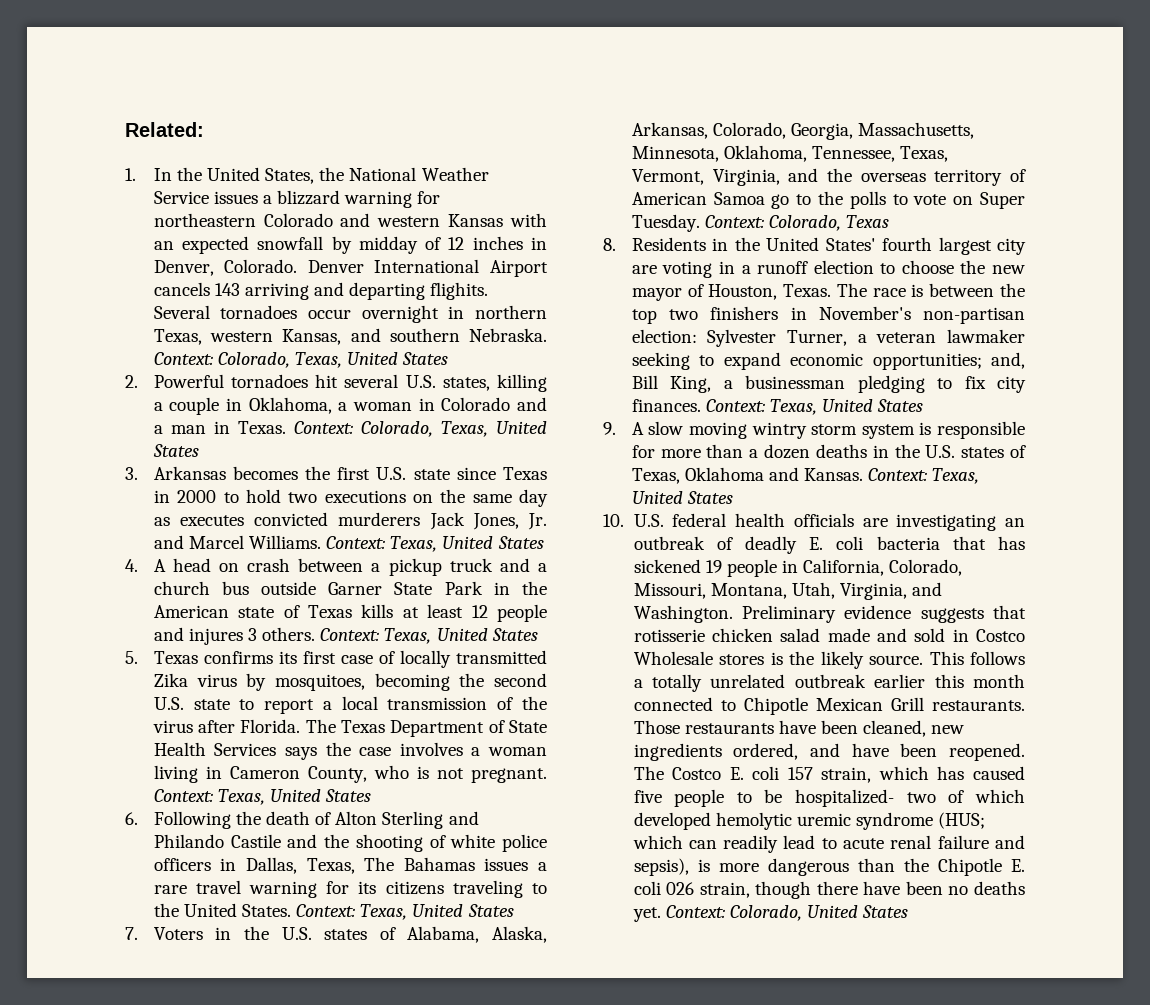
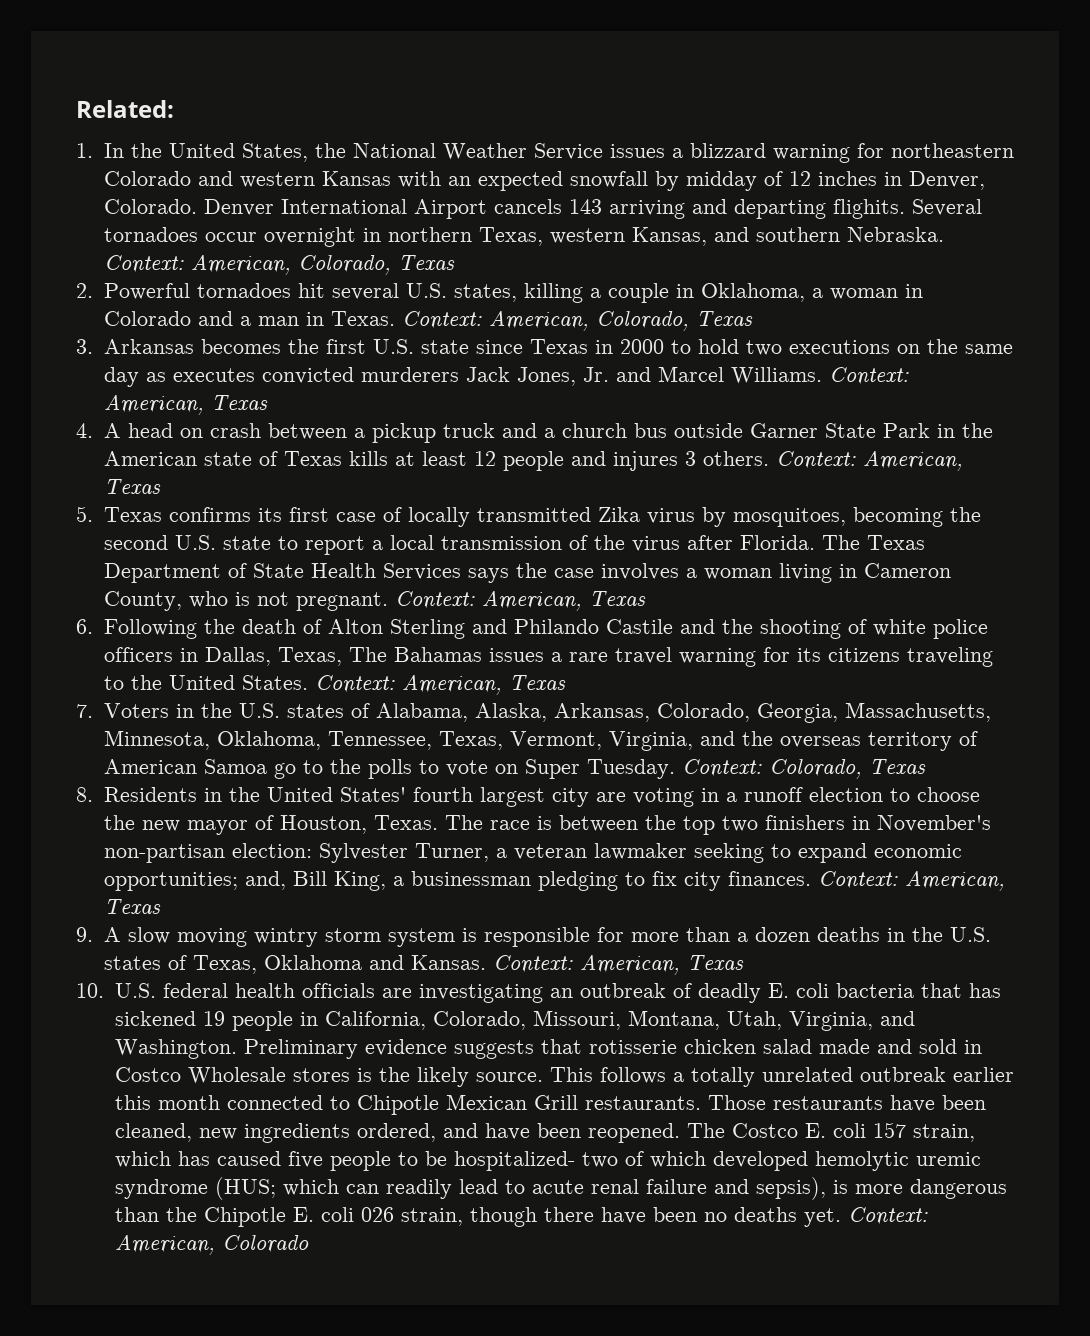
- Several tornadoes occur overnight in northern Texas, western Kansas, and southern Nebraska. Context: Colorado, Texas, United States
+ Several tornadoes occur overnight in northern Texas, western Kansas, and southern Nebraska. Context: American, Colorado, Texas
- 2. Powerful tornadoes hit several U.S. states, killing a couple in Oklahoma, a woman in Colorado and a man in Texas. Context: Colorado, Texas, United States
+ 2. Powerful tornadoes hit several U.S. states, killing a couple in Oklahoma, a woman in Colorado and a man in Texas. Context: American, Colorado, Texas
- 3. Arkansas becomes the first U.S. state since Texas in 2000 to hold two executions on the same day as executes convicted murderers Jack Jones, Jr. and Marcel Williams. Context: Texas, United States
+ 3. Arkansas becomes the first U.S. state since Texas in 2000 to hold two executions on the same day as executes convicted murderers Jack Jones, Jr. and Marcel Williams. Context: American, Texas
- 4. A head on crash between a pickup truck and a church bus outside Garner State Park in the American state of Texas kills at least 12 people and injures 3 others. Context: Texas, United States
+ 4. A head on crash between a pickup truck and a church bus outside Garner State Park in the American state of Texas kills at least 12 people and injures 3 others. Context: American, Texas
- The Texas Department of State Health Services says the case involves a woman living in Cameron County, who is not pregnant. Context: Texas, United States
+ The Texas Department of State Health Services says the case involves a woman living in Cameron County, who is not pregnant. Context: American, Texas
- 6. Following the death of Alton Sterling and Philando Castile and the shooting of white police officers in Dallas, Texas, The Bahamas issues a rare travel warning for its citizens traveling to the United States. Context: Texas, United States
+ 6. Following the death of Alton Sterling and Philando Castile and the shooting of white police officers in Dallas, Texas, The Bahamas issues a rare travel warning for its citizens traveling to the United States. Context: American, Texas
- The race is between the top two finishers in November's non-partisan election: Sylvester Turner, a veteran lawmaker seeking to expand economic opportunities; and, Bill King, a businessman pledging to fix city finances. Context: Texas, United States
+ The race is between the top two finishers in November's non-partisan election: Sylvester Turner, a veteran lawmaker seeking to expand economic opportunities; and, Bill King, a businessman pledging to fix city finances. Context: American, Texas
- 9. A slow moving wintry storm system is responsible for more than a dozen deaths in the U.S. states of Texas, Oklahoma and Kansas. Context: Texas, United States
+ 9. A slow moving wintry storm system is responsible for more than a dozen deaths in the U.S. states of Texas, Oklahoma and Kansas. Context: American, Texas
- Context: Colorado, United States
+ Context: American, Colorado

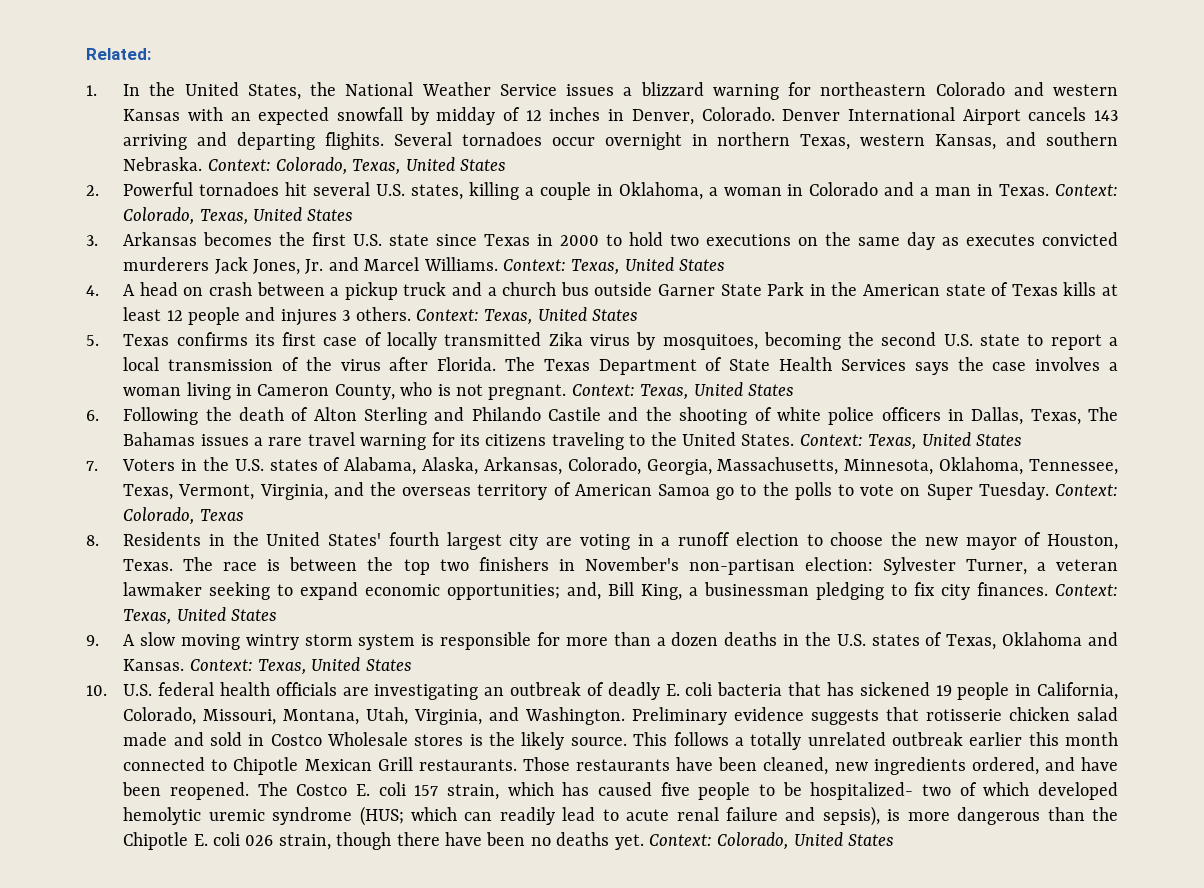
- Several tornadoes occur overnight in northern Texas, western Kansas, and southern Nebraska. Context: American, Colorado, Texas
+ Several tornadoes occur overnight in northern Texas, western Kansas, and southern Nebraska. Context: Colorado, Texas, United States
- 2. Powerful tornadoes hit several U.S. states, killing a couple in Oklahoma, a woman in Colorado and a man in Texas. Context: American, Colorado, Texas
+ 2. Powerful tornadoes hit several U.S. states, killing a couple in Oklahoma, a woman in Colorado and a man in Texas. Context: Colorado, Texas, United States
- 3. Arkansas becomes the first U.S. state since Texas in 2000 to hold two executions on the same day as executes convicted murderers Jack Jones, Jr. and Marcel Williams. Context: American, Texas
+ 3. Arkansas becomes the first U.S. state since Texas in 2000 to hold two executions on the same day as executes convicted murderers Jack Jones, Jr. and Marcel Williams. Context: Texas, United States
- 4. A head on crash between a pickup truck and a church bus outside Garner State Park in the American state of Texas kills at least 12 people and injures 3 others. Context: American, Texas
+ 4. A head on crash between a pickup truck and a church bus outside Garner State Park in the American state of Texas kills at least 12 people and injures 3 others. Context: Texas, United States
- The Texas Department of State Health Services says the case involves a woman living in Cameron County, who is not pregnant. Context: American, Texas
+ The Texas Department of State Health Services says the case involves a woman living in Cameron County, who is not pregnant. Context: Texas, United States
- 6. Following the death of Alton Sterling and Philando Castile and the shooting of white police officers in Dallas, Texas, The Bahamas issues a rare travel warning for its citizens traveling to the United States. Context: American, Texas
+ 6. Following the death of Alton Sterling and Philando Castile and the shooting of white police officers in Dallas, Texas, The Bahamas issues a rare travel warning for its citizens traveling to the United States. Context: Texas, United States
- The race is between the top two finishers in November's non-partisan election: Sylvester Turner, a veteran lawmaker seeking to expand economic opportunities; and, Bill King, a businessman pledging to fix city finances. Context: American, Texas
+ The race is between the top two finishers in November's non-partisan election: Sylvester Turner, a veteran lawmaker seeking to expand economic opportunities; and, Bill King, a businessman pledging to fix city finances. Context: Texas, United States
- 9. A slow moving wintry storm system is responsible for more than a dozen deaths in the U.S. states of Texas, Oklahoma and Kansas. Context: American, Texas
+ 9. A slow moving wintry storm system is responsible for more than a dozen deaths in the U.S. states of Texas, Oklahoma and Kansas. Context: Texas, United States
- Context: American, Colorado
+ Context: Colorado, United States

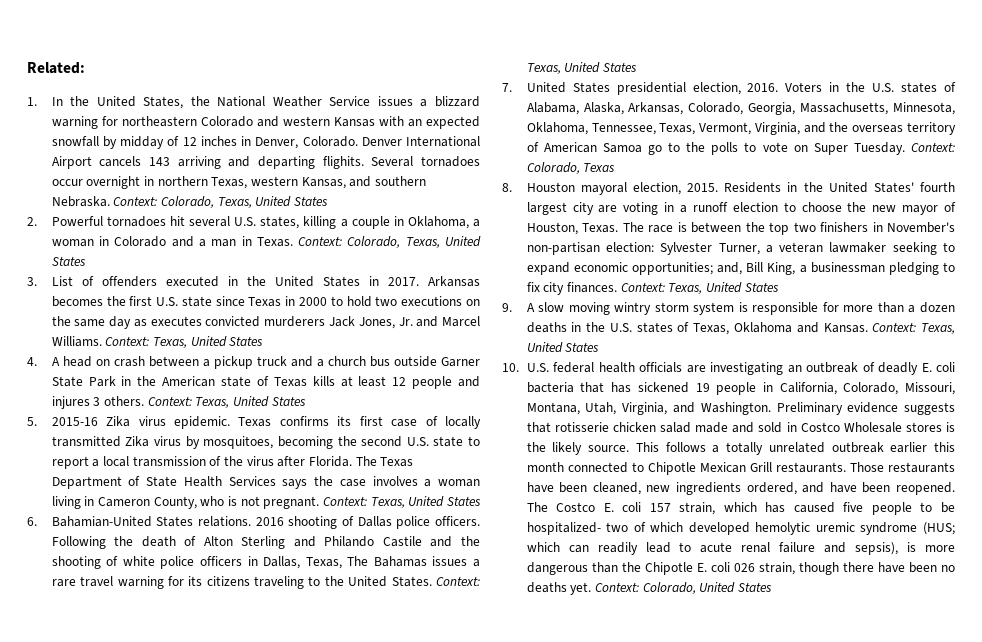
- 3. Arkansas becomes the first U.S. state since Texas in 2000 to hold two executions on the same day as executes convicted murderers Jack Jones, Jr. and Marcel Williams.
+ 3. List of offenders executed in the United States in 2017. Arkansas becomes the first U.S. state since Texas in 2000 to hold two executions on the same day as executes convicted murderers Jack Jones, Jr. and Marcel Williams.
- 5. Texas confirms its first case of locally transmitted Zika virus by mosquitoes, becoming the second U.S. state to report a local transmission of the virus after Florida.
+ 5. 2015-16 Zika virus epidemic. Texas confirms its first case of locally transmitted Zika virus by mosquitoes, becoming the second U.S. state to report a local transmission of the virus after Florida.
- 6. Following the death of Alton Sterling and Philando Castile and the shooting of white police officers in Dallas, Texas, The Bahamas issues a rare travel warning for its citizens traveling to the United States.
+ 6. Bahamian-United States relations. 2016 shooting of Dallas police officers. Following the death of Alton Sterling and Philando Castile and the shooting of white police officers in Dallas, Texas, The Bahamas issues a rare travel warning for its citizens traveling to the United States.
- 7. Voters in the U.S. states of Alabama, Alaska, Arkansas, Colorado, Georgia, Massachusetts, Minnesota, Oklahoma, Tennessee, Texas, Vermont, Virginia, and the overseas territory of American Samoa go to the polls to vote on Super Tuesday.
+ 7. United States presidential election, 2016. Voters in the U.S. states of Alabama, Alaska, Arkansas, Colorado, Georgia, Massachusetts, Minnesota, Oklahoma, Tennessee, Texas, Vermont, Virginia, and the overseas territory of American Samoa go to the polls to vote on Super Tuesday.
- 8. Residents in the United States' fourth largest city are voting in a runoff election to choose the new mayor of Houston, Texas.
+ 8. Houston mayoral election, 2015. Residents in the United States' fourth largest city are voting in a runoff election to choose the new mayor of Houston, Texas.

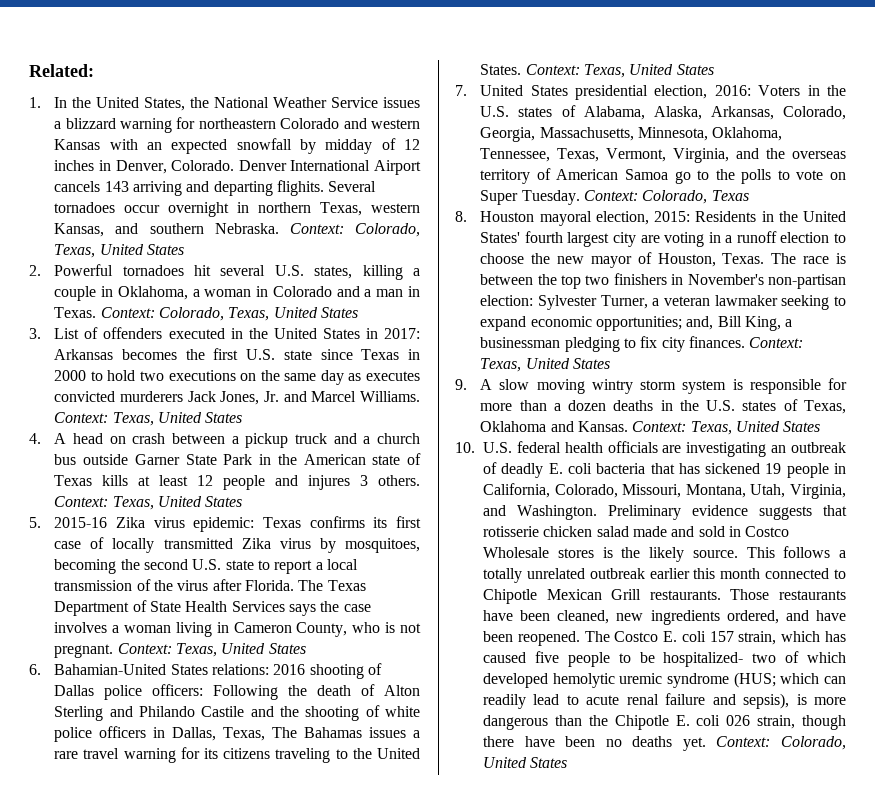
- 3. List of offenders executed in the United States in 2017. Arkansas becomes the first U.S. state since Texas in 2000 to hold two executions on the same day as executes convicted murderers Jack Jones, Jr. and Marcel Williams.
+ 3. List of offenders executed in the United States in 2017: Arkansas becomes the first U.S. state since Texas in 2000 to hold two executions on the same day as executes convicted murderers Jack Jones, Jr. and Marcel Williams.
- 5. 2015-16 Zika virus epidemic. Texas confirms its first case of locally transmitted Zika virus by mosquitoes, becoming the second U.S. state to report a local transmission of the virus after Florida.
+ 5. 2015-16 Zika virus epidemic: Texas confirms its first case of locally transmitted Zika virus by mosquitoes, becoming the second U.S. state to report a local transmission of the virus after Florida.
- 6. Bahamian-United States relations. 2016 shooting of Dallas police officers. Following the death of Alton Sterling and Philando Castile and the shooting of white police officers in Dallas, Texas, The Bahamas issues a rare travel warning for its citizens traveling to the United States.
+ 6. Bahamian-United States relations: 2016 shooting of Dallas police officers: Following the death of Alton Sterling and Philando Castile and the shooting of white police officers in Dallas, Texas, The Bahamas issues a rare travel warning for its citizens traveling to the United States.
- 7. United States presidential election, 2016. Voters in the U.S. states of Alabama, Alaska, Arkansas, Colorado, Georgia, Massachusetts, Minnesota, Oklahoma, Tennessee, Texas, Vermont, Virginia, and the overseas territory of American Samoa go to the polls to vote on Super Tuesday.
+ 7. United States presidential election, 2016: Voters in the U.S. states of Alabama, Alaska, Arkansas, Colorado, Georgia, Massachusetts, Minnesota, Oklahoma, Tennessee, Texas, Vermont, Virginia, and the overseas territory of American Samoa go to the polls to vote on Super Tuesday.
- 8. Houston mayoral election, 2015. Residents in the United States' fourth largest city are voting in a runoff election to choose the new mayor of Houston, Texas.
+ 8. Houston mayoral election, 2015: Residents in the United States' fourth largest city are voting in a runoff election to choose the new mayor of Houston, Texas.

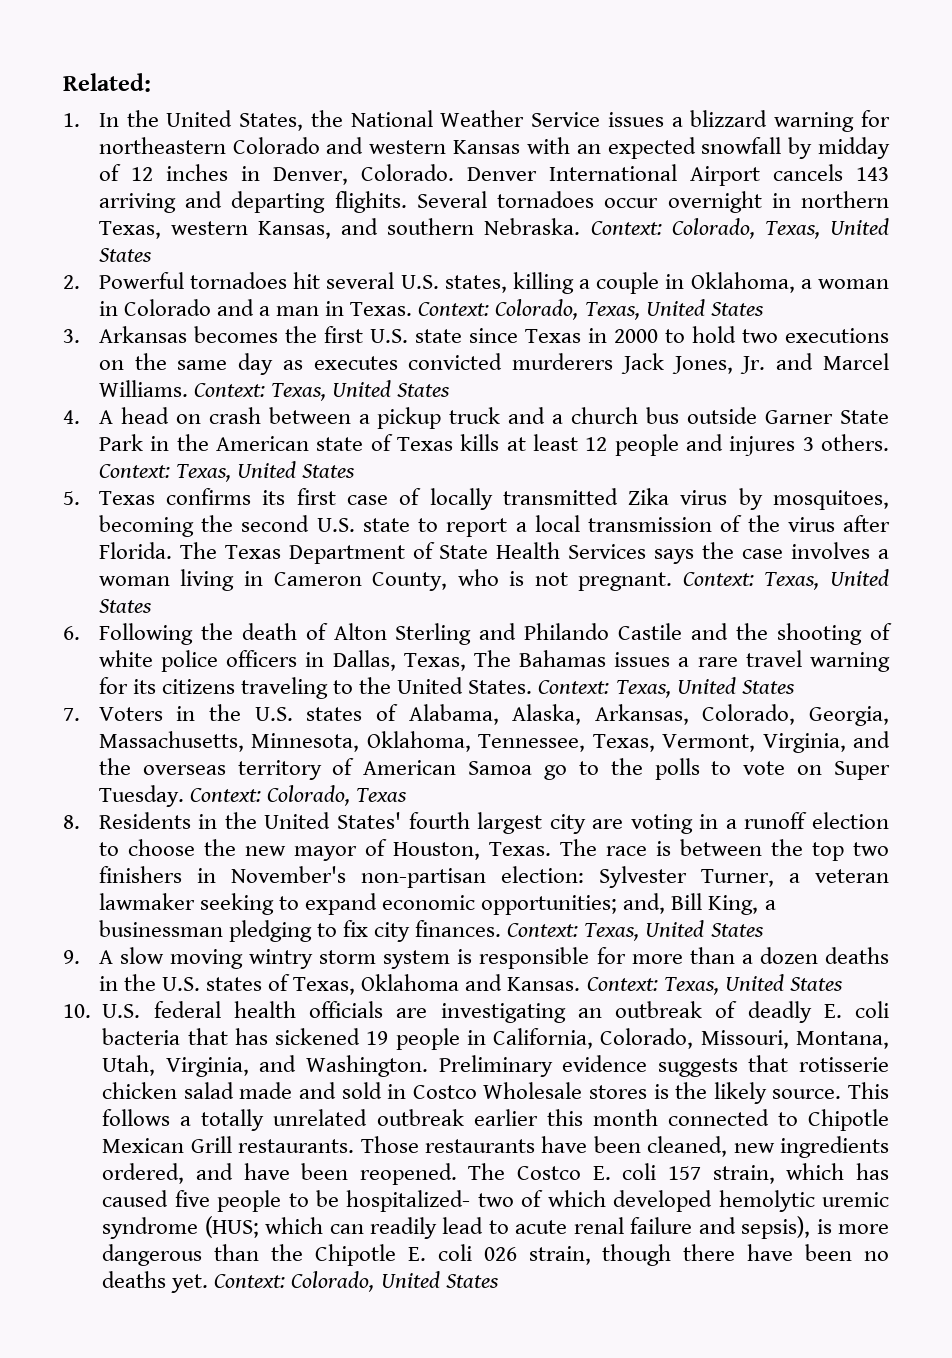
- 3. List of offenders executed in the United States in 2017: Arkansas becomes the first U.S. state since Texas in 2000 to hold two executions on the same day as executes convicted murderers Jack Jones, Jr. and Marcel Williams.
+ 3. Arkansas becomes the first U.S. state since Texas in 2000 to hold two executions on the same day as executes convicted murderers Jack Jones, Jr. and Marcel Williams.
- 5. 2015-16 Zika virus epidemic: Texas confirms its first case of locally transmitted Zika virus by mosquitoes, becoming the second U.S. state to report a local transmission of the virus after Florida.
+ 5. Texas confirms its first case of locally transmitted Zika virus by mosquitoes, becoming the second U.S. state to report a local transmission of the virus after Florida.
- 6. Bahamian-United States relations: 2016 shooting of Dallas police officers: Following the death of Alton Sterling and Philando Castile and the shooting of white police officers in Dallas, Texas, The Bahamas issues a rare travel warning for its citizens traveling to the United States.
+ 6. Following the death of Alton Sterling and Philando Castile and the shooting of white police officers in Dallas, Texas, The Bahamas issues a rare travel warning for its citizens traveling to the United States.
- 7. United States presidential election, 2016: Voters in the U.S. states of Alabama, Alaska, Arkansas, Colorado, Georgia, Massachusetts, Minnesota, Oklahoma, Tennessee, Texas, Vermont, Virginia, and the overseas territory of American Samoa go to the polls to vote on Super Tuesday.
+ 7. Voters in the U.S. states of Alabama, Alaska, Arkansas, Colorado, Georgia, Massachusetts, Minnesota, Oklahoma, Tennessee, Texas, Vermont, Virginia, and the overseas territory of American Samoa go to the polls to vote on Super Tuesday.
- 8. Houston mayoral election, 2015: Residents in the United States' fourth largest city are voting in a runoff election to choose the new mayor of Houston, Texas.
+ 8. Residents in the United States' fourth largest city are voting in a runoff election to choose the new mayor of Houston, Texas.

